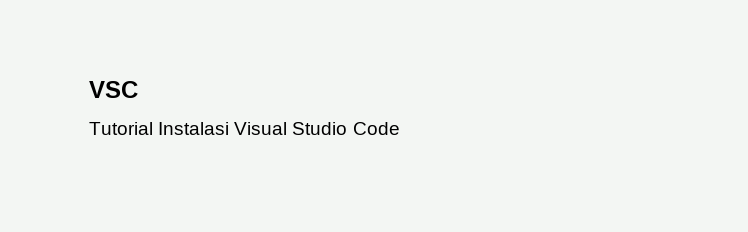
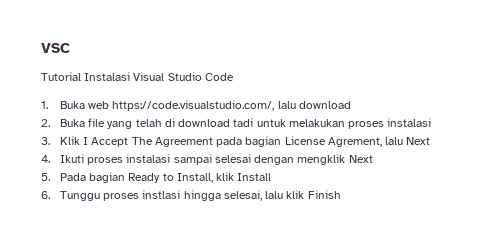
+ 1. Buka web https://code.visualstudio.com/, lalu download
+ 2. Buka file yang telah di download tadi untuk melakukan proses instalasi
+ 3. Klik I Accept The Agreement pada bagian License Agrement, lalu Next
+ 4. Ikuti proses instalasi sampai selesai dengan mengklik Next
+ 5. Pada bagian Ready to Install, klik Install
+ 6. Tunggu proses instlasi hingga selesai, lalu klik Finish

